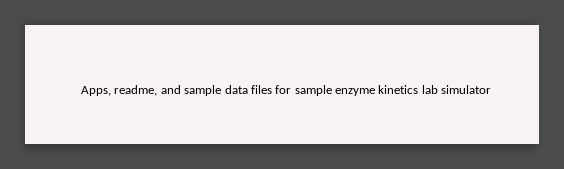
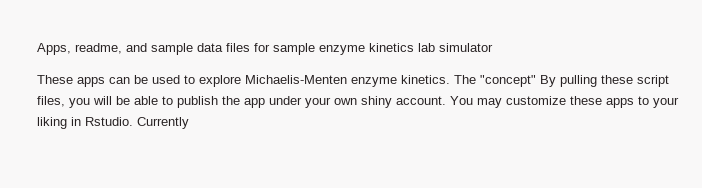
+ These apps can be used to explore Michaelis-Menten enzyme kinetics. The "concept" By pulling these script files, you will be able to publish the app under your own shiny account. You may customize these apps to your liking in Rstudio. Currently

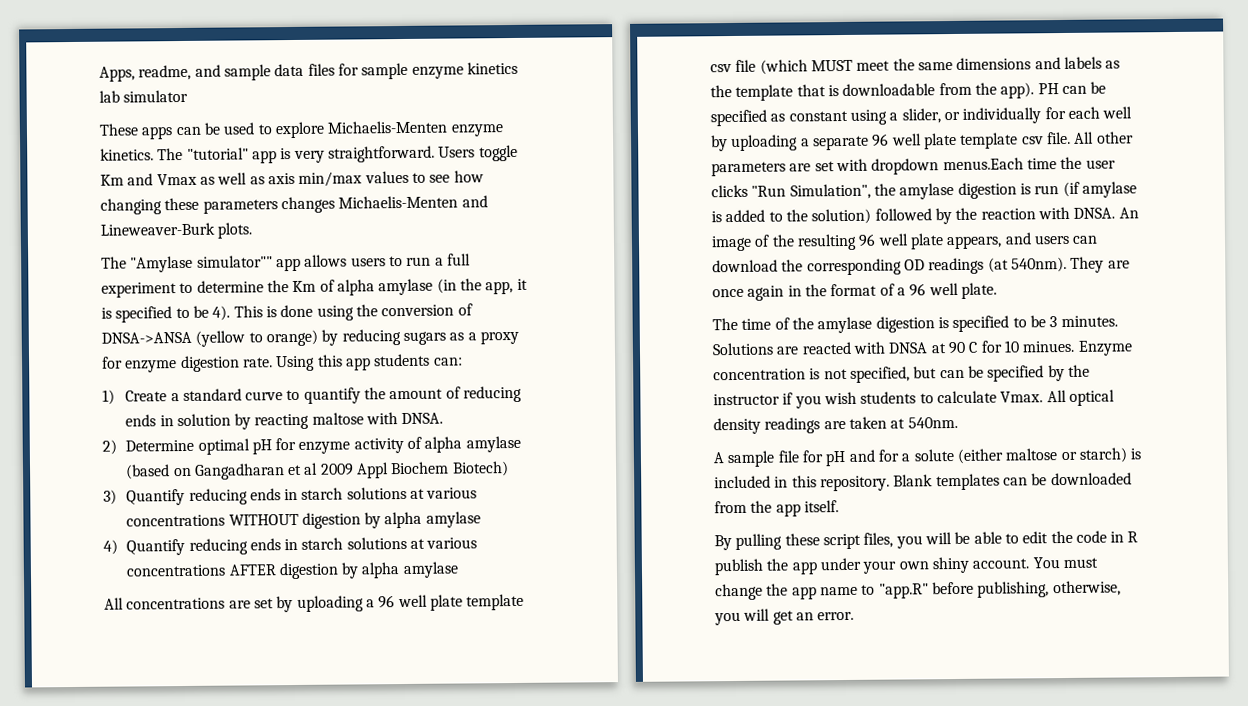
- The "concept" By pulling these script files, you will be able to publish the app under your own shiny account.
+ The "tutorial" app is very straightforward. Users toggle Km and Vmax as well as axis min/max values to see how changing these parameters changes Michaelis-Menten and Lineweaver-Burk plots.
+ The "Amylase simulator"" app allows users to run a full experiment to determine the Km of alpha amylase (in the app, it is specified to be 4). This is done using the conversion of DNSA->ANSA (yellow to orange) by reducing sugars as a proxy for enzyme digestion rate. Using this app students can:
+ 1) Create a standard curve to quantify the amount of reducing ends in solution by reacting maltose with DNSA.
+ 2) Determine optimal pH for enzyme activity of alpha amylase (based on Gangadharan et al 2009 Appl Biochem Biotech)
+ 3) Quantify reducing ends in starch solutions at various concentrations WITHOUT digestion by alpha amylase
+ 4) Quantify reducing ends in starch solutions at various concentrations AFTER digestion by alpha amylase
+ All concentrations are set by uploading a 96 well plate template csv file (which MUST meet the same dimensions and labels as the template that is downloadable from the app). PH can be specified as constant using a slider, or individually for each well by uploading a separate 96 well plate template csv file. All other parameters are set with dropdown menus.Each time the user clicks "Run Simulation", the amylase digestion is run (if amylase is added to the solution) followed by the reaction with DNSA. An image of the resulting 96 well plate appears, and users can download the corresponding OD readings (at 540nm). They are once again in the format of a 96 well plate.
+ The time of the amylase digestion is specified to be 3 minutes. Solutions are reacted with DNSA at 90 C for 10 minues. Enzyme concentration is not specified, but can be specified by the instructor if you wish students to calculate Vmax. All optical density readings are taken at 540nm.
+ A sample file for pH and for a solute (either maltose or starch) is included in this repository. Blank templates can be downloaded from the app itself.
+ By pulling these script files, you will be able to edit the code in R publish the app under your own shiny account.
- You may customize these apps to your liking in Rstudio. Currently
+ You must change the app name to "app.R" before publishing, otherwise, you will get an error.

